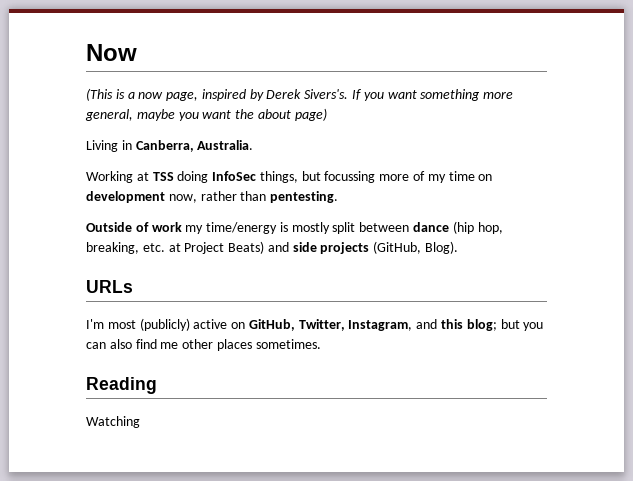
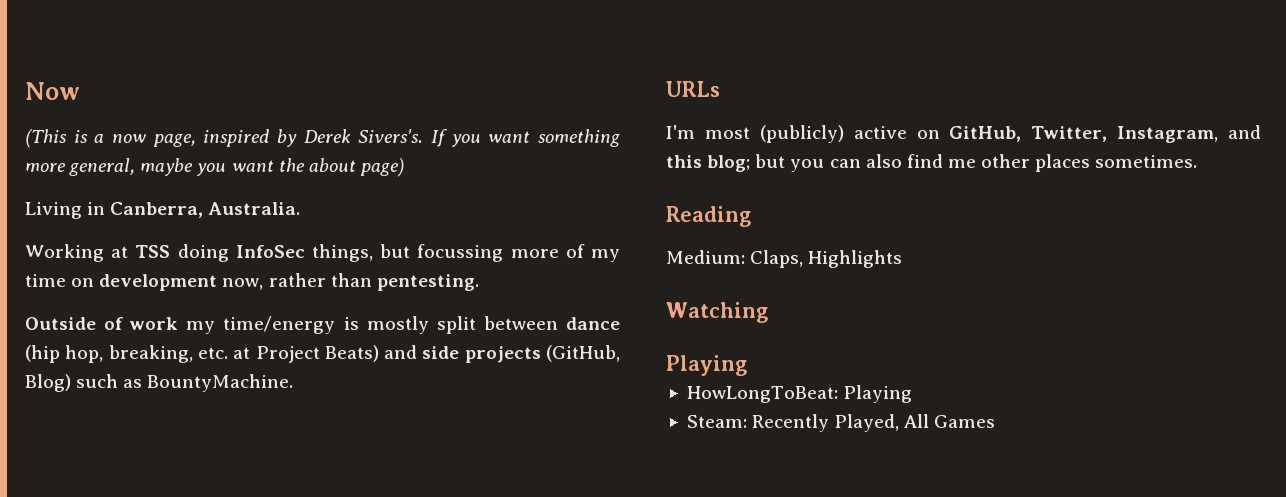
- Outside of work my time/energy is mostly split between dance (hip hop, breaking, etc. at Project Beats) and side projects (GitHub, Blog).
+ Outside of work my time/energy is mostly split between dance (hip hop, breaking, etc. at Project Beats) and side projects (GitHub, Blog) such as BountyMachine.
+ Medium: Claps, Highlights
  Watching
+ Playing
+ HowLongToBeat: Playing
+ Steam: Recently Played, All Games

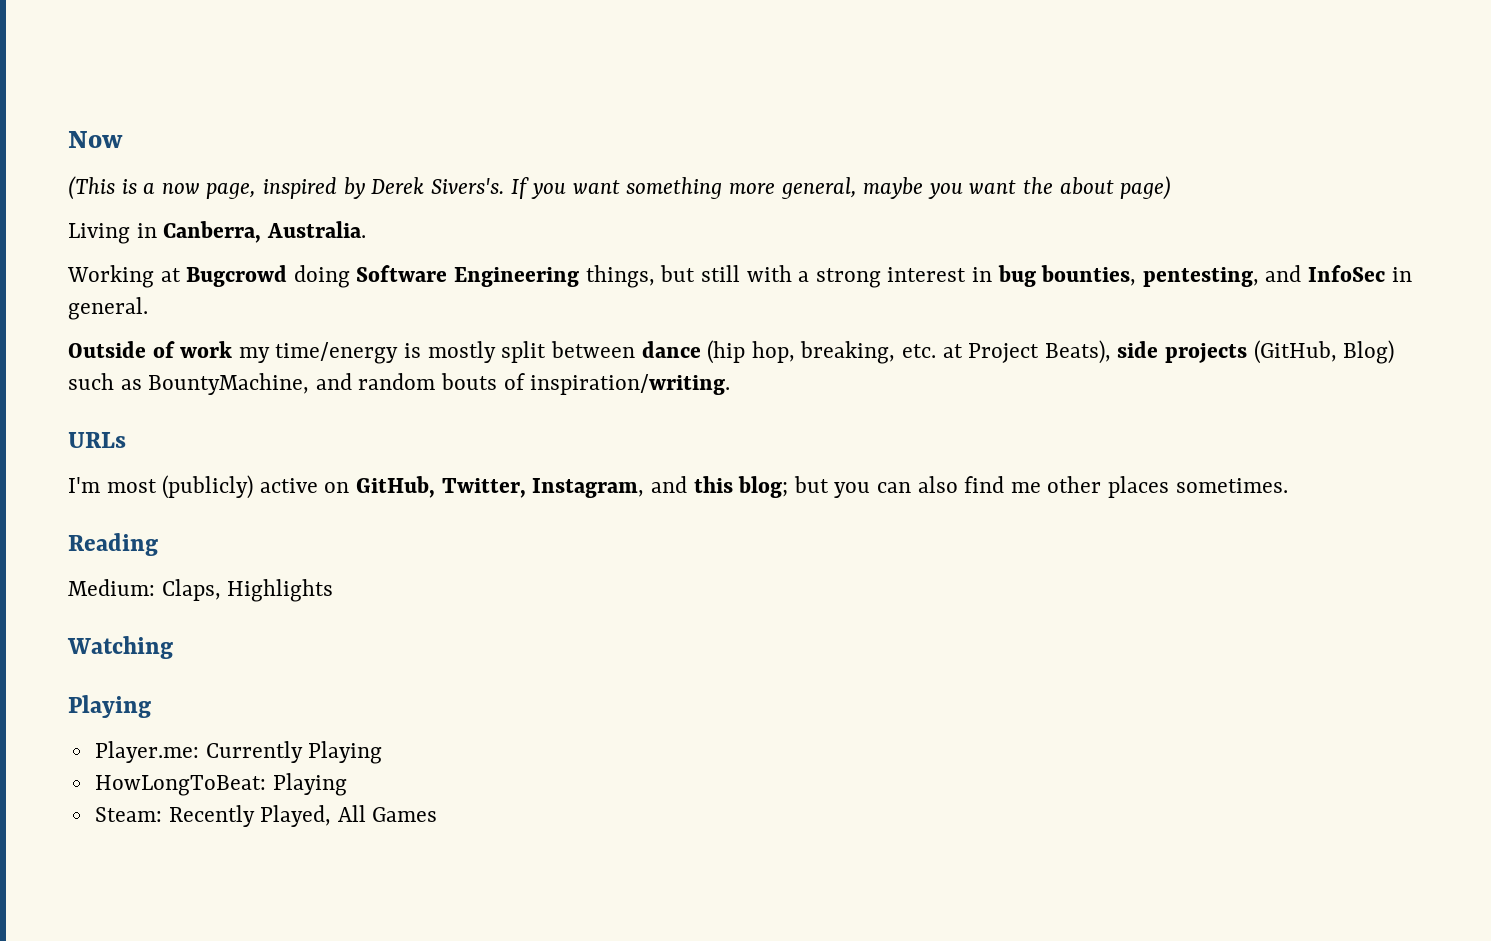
- Working at TSS doing InfoSec things, but focussing more of my time on development now, rather than pentesting.
+ Working at Bugcrowd doing Software Engineering things, but still with a strong interest in bug bounties, pentesting, and InfoSec in general.
- Outside of work my time/energy is mostly split between dance (hip hop, breaking, etc. at Project Beats) and side projects (GitHub, Blog) such as BountyMachine.
+ Outside of work my time/energy is mostly split between dance (hip hop, breaking, etc. at Project Beats), side projects (GitHub, Blog) such as BountyMachine, and random bouts of inspiration/writing.
+ Player.me: Currently Playing

